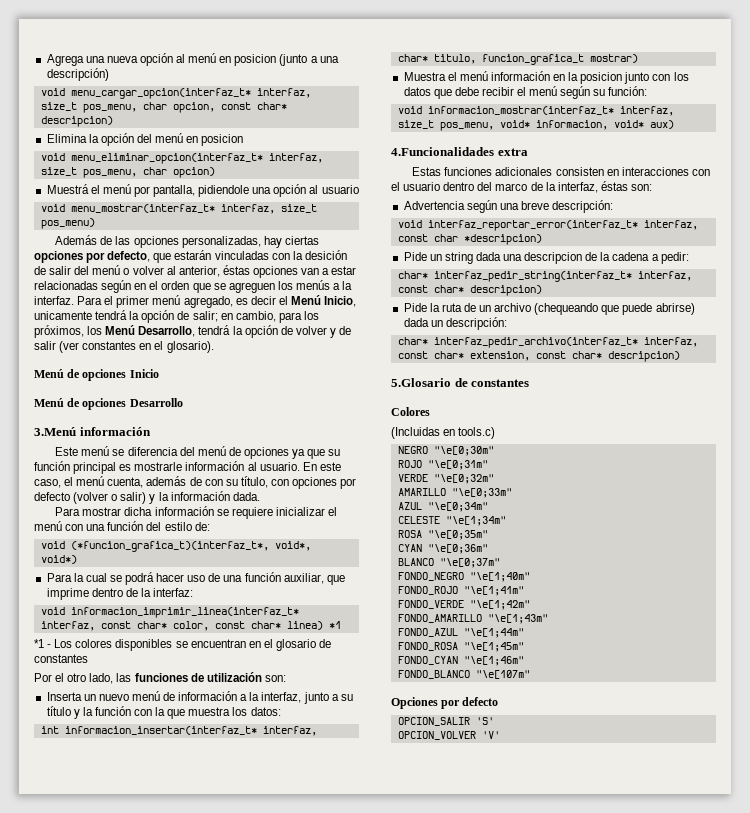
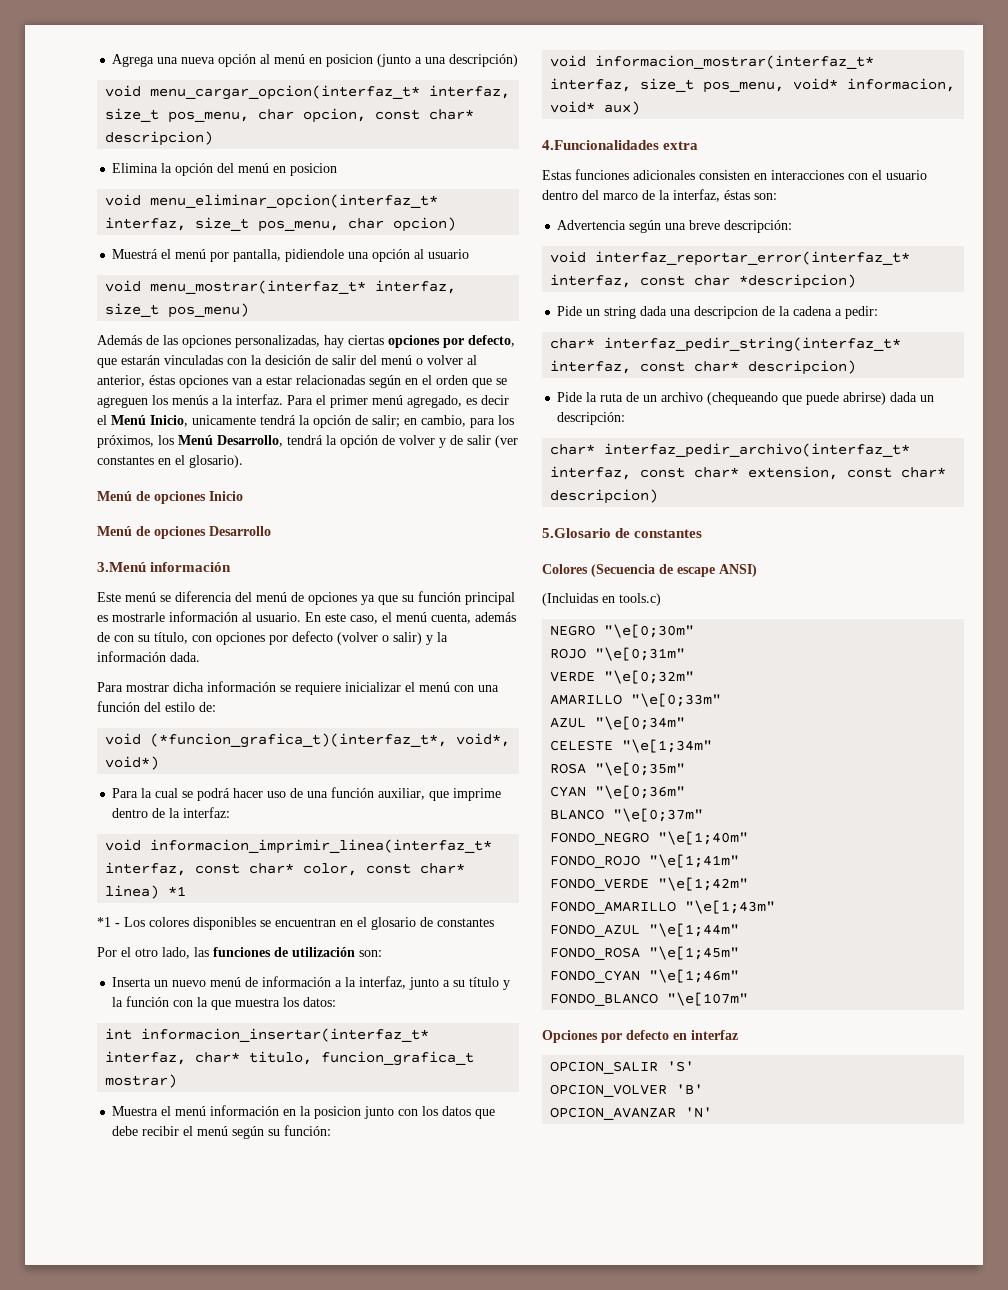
- Colores
+ Colores (Secuencia de escape ANSI)
- Opciones por defecto
+ Opciones por defecto en interfaz
- OPCION_VOLVER 'V'
+ OPCION_VOLVER 'B'
+ OPCION_AVANZAR 'N'

